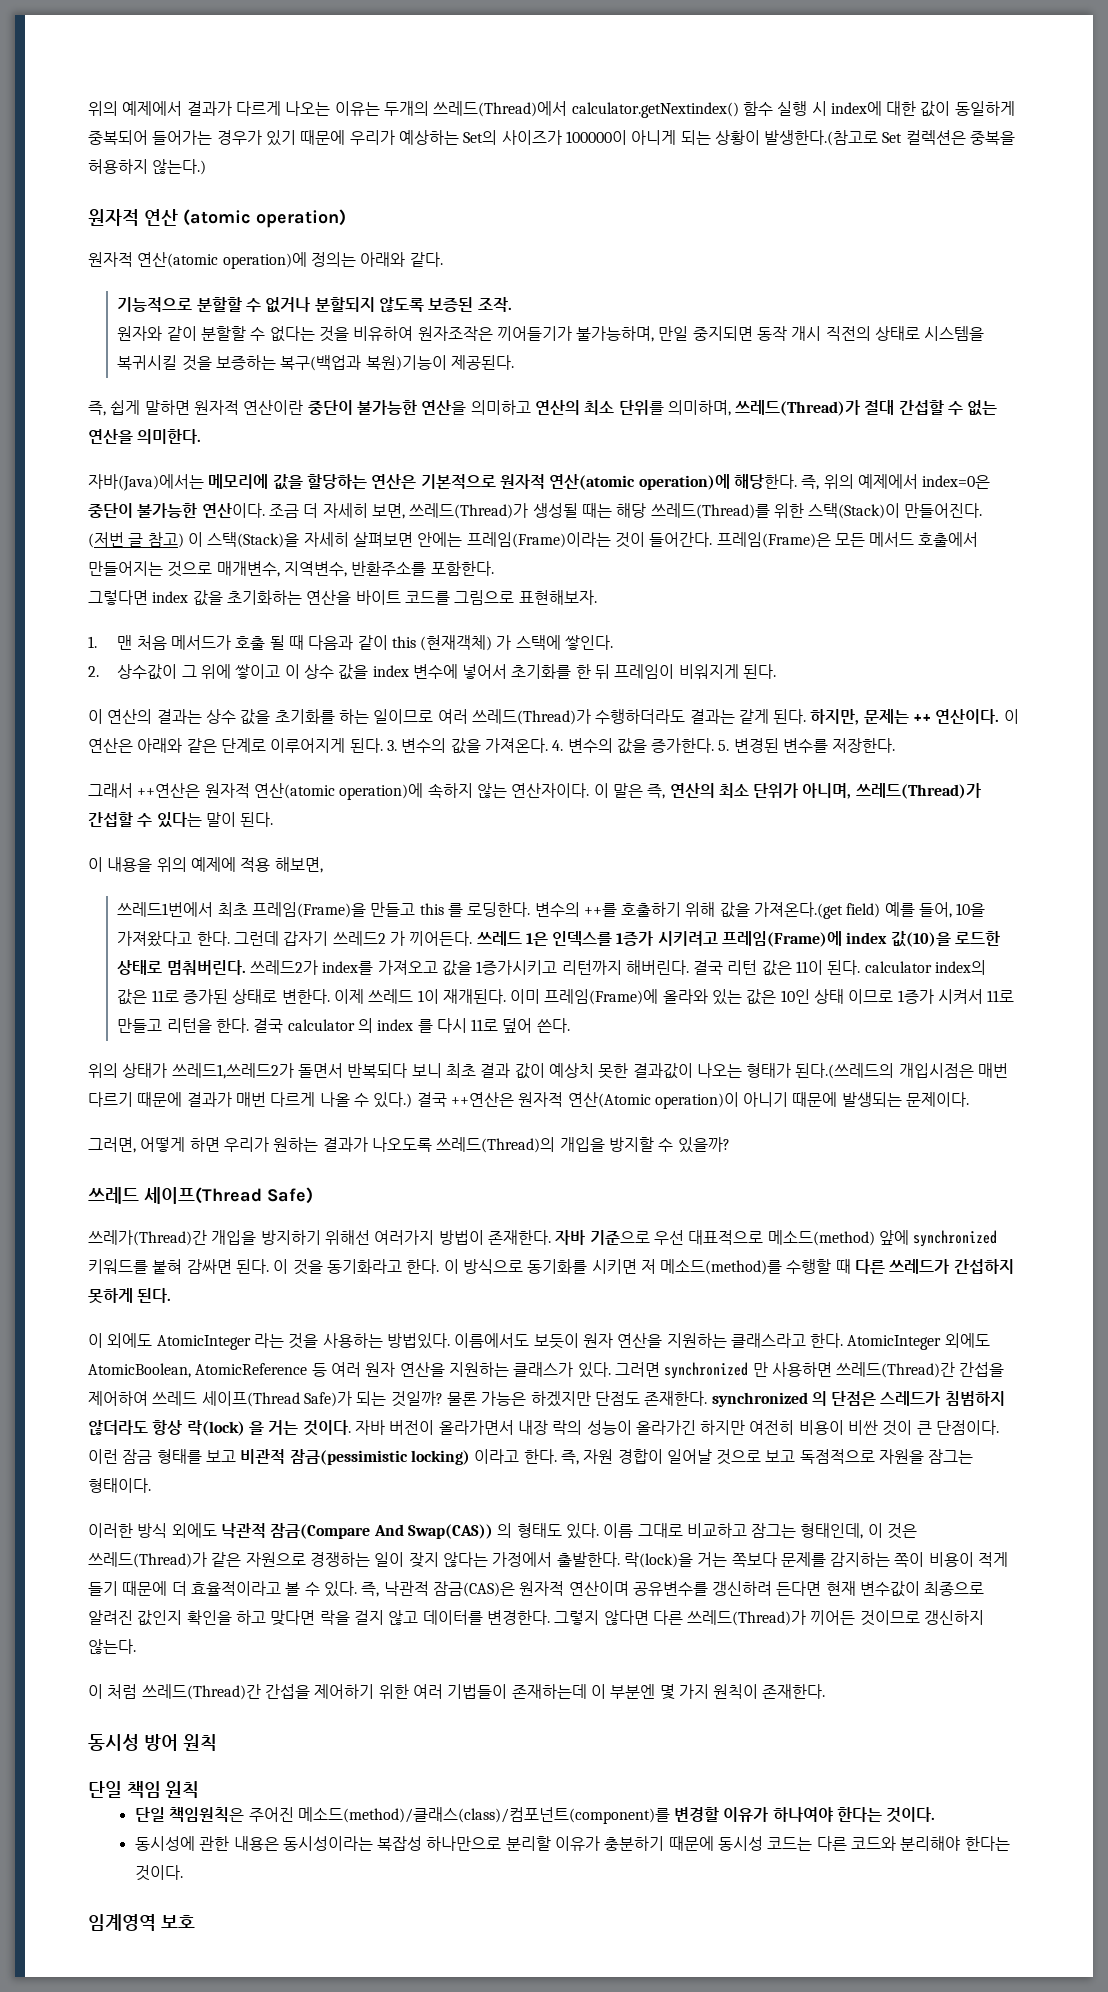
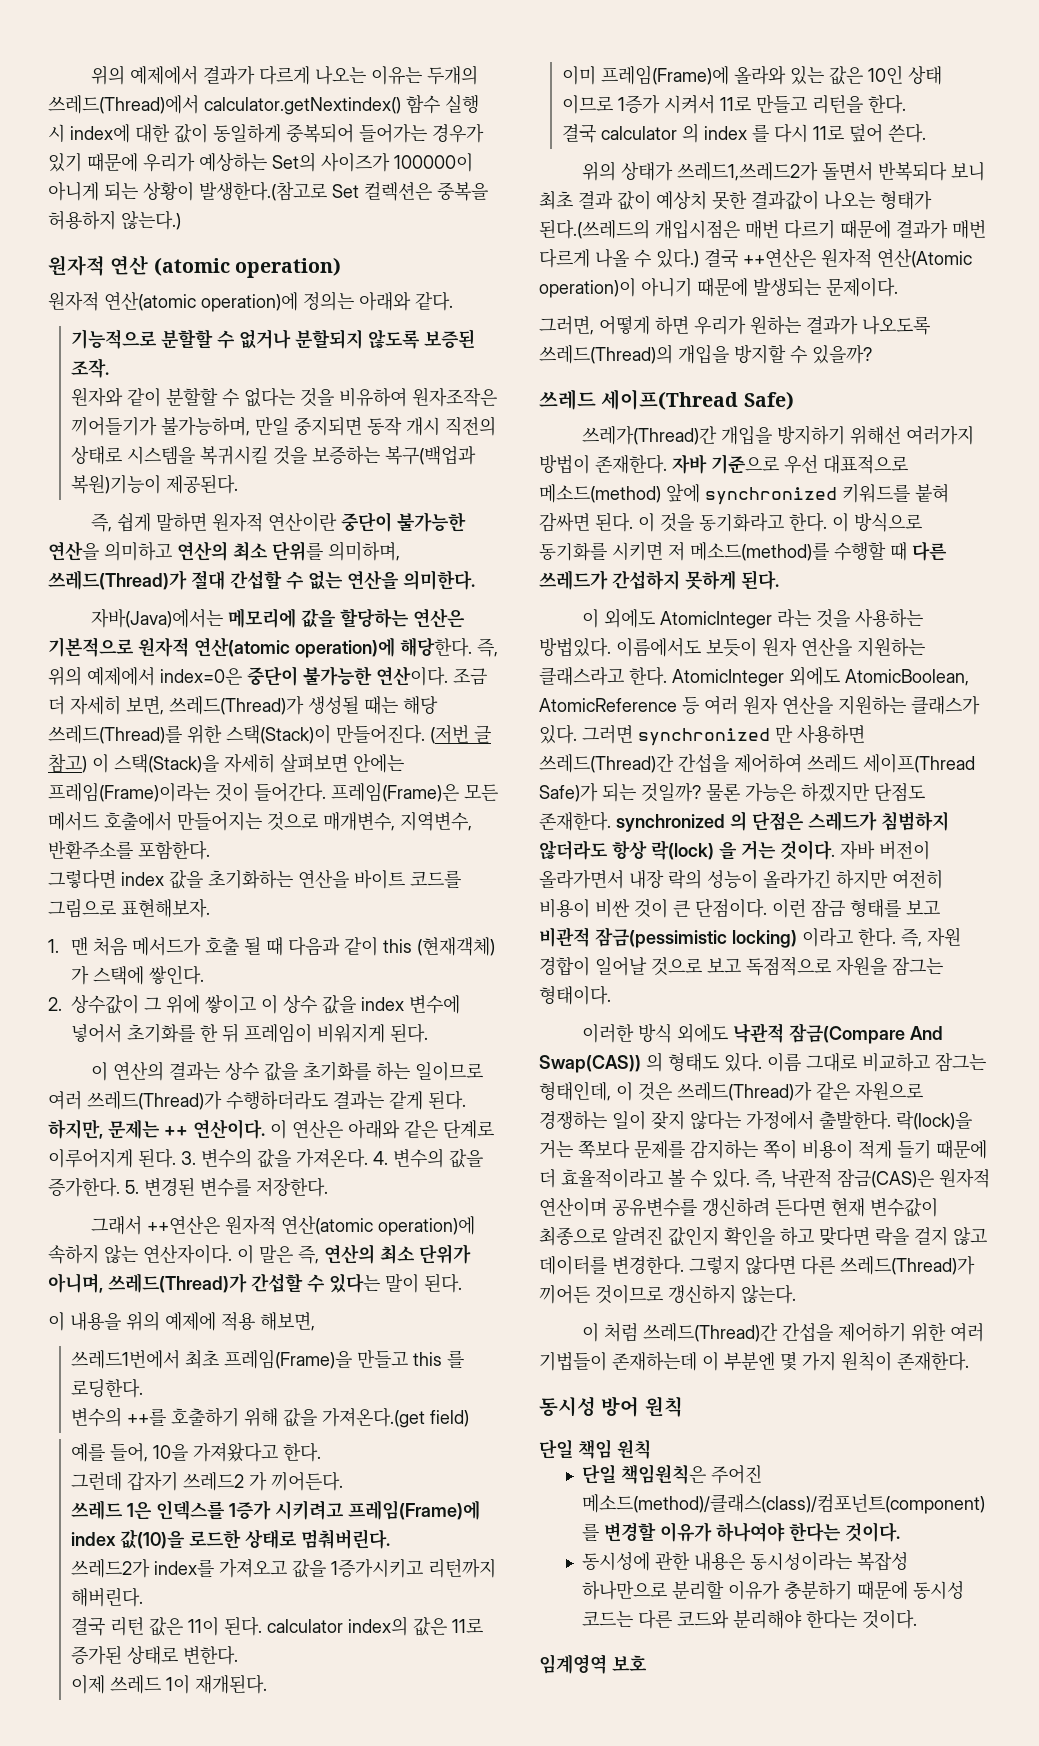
- 쓰레드1번에서 최초 프레임(Frame)을 만들고 this 를 로딩한다. 변수의 ++를 호출하기 위해 값을 가져온다.(get field) 예를 들어, 10을 가져왔다고 한다. 그런데 갑자기 쓰레드2 가 끼어든다. 쓰레드 1은 인덱스를 1증가 시키려고 프레임(Frame)에 index 값(10)을 로드한 상태로 멈춰버린다. 쓰레드2가 index를 가져오고 값을 1증가시키고 리턴까지 해버린다. 결국 리턴 값은 11이 된다. calculator index의 값은 11로 증가된 상태로 변한다. 이제 쓰레드 1이 재개된다. 이미 프레임(Frame)에 올라와 있는 값은 10인 상태 이므로 1증가 시켜서 11로 만들고 리턴을 한다. 결국 calculator 의 index 를 다시 11로 덮어 쓴다.
+ 쓰레드1번에서 최초 프레임(Frame)을 만들고 this 를 로딩한다.
+ 변수의 ++를 호출하기 위해 값을 가져온다.(get field)
+ 예를 들어, 10을 가져왔다고 한다.
+ 그런데 갑자기 쓰레드2 가 끼어든다.
+ 쓰레드 1은 인덱스를 1증가 시키려고 프레임(Frame)에 index 값(10)을 로드한 상태로 멈춰버린다.
+ 쓰레드2가 index를 가져오고 값을 1증가시키고 리턴까지 해버린다.
+ 결국 리턴 값은 11이 된다. calculator index의 값은 11로 증가된 상태로 변한다.
+ 이제 쓰레드 1이 재개된다.
+ 이미 프레임(Frame)에 올라와 있는 값은 10인 상태 이므로 1증가 시켜서 11로 만들고 리턴을 한다.
+ 결국 calculator 의 index 를 다시 11로 덮어 쓴다.

